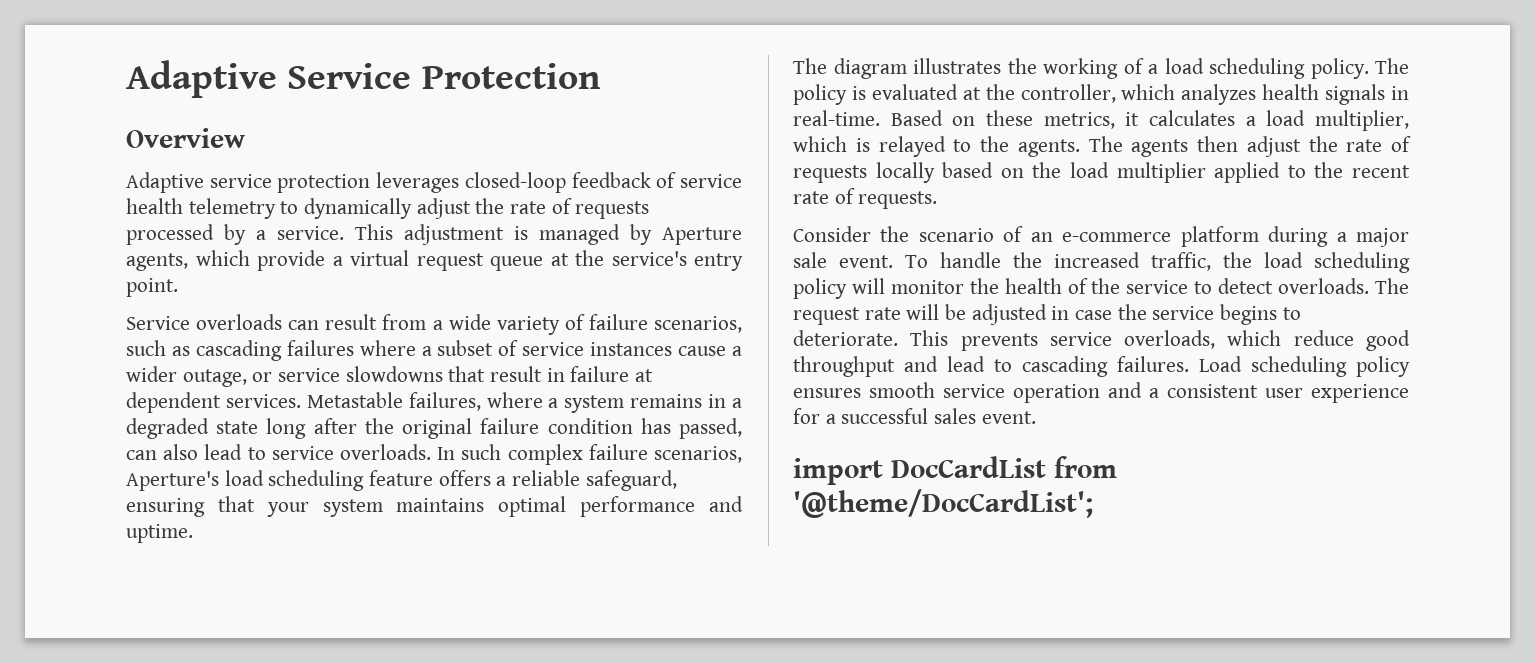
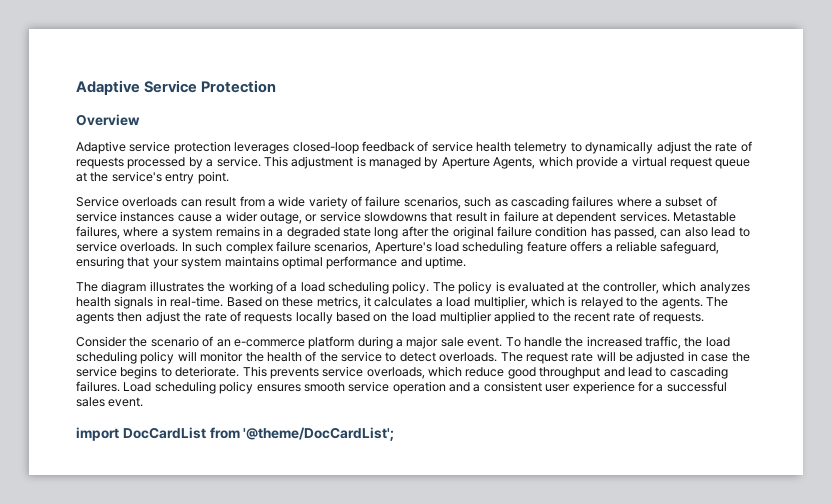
- This adjustment is managed by Aperture agents, which provide a virtual request queue at the service's entry point.
+ This adjustment is managed by Aperture Agents, which provide a virtual request queue at the service's entry point.

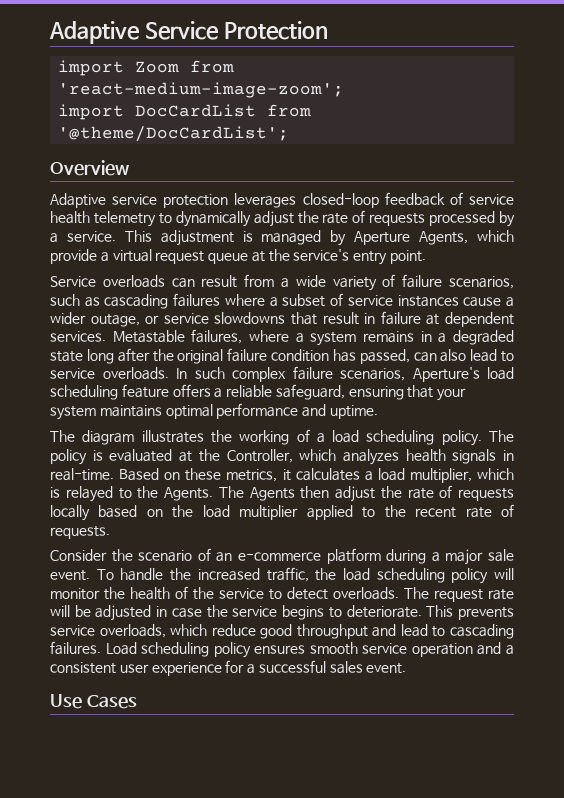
+ import Zoom from 'react-medium-image-zoom';
+ import DocCardList from '@theme/DocCardList';
- The policy is evaluated at the controller, which analyzes health signals in real-time.
+ The policy is evaluated at the Controller, which analyzes health signals in real-time.
- Based on these metrics, it calculates a load multiplier, which is relayed to the agents. The agents then adjust the rate of requests locally based on the load multiplier applied to the recent rate of requests.
+ Based on these metrics, it calculates a load multiplier, which is relayed to the Agents. The Agents then adjust the rate of requests locally based on the load multiplier applied to the recent rate of requests.
- import DocCardList from '@theme/DocCardList';
+ Use Cases

